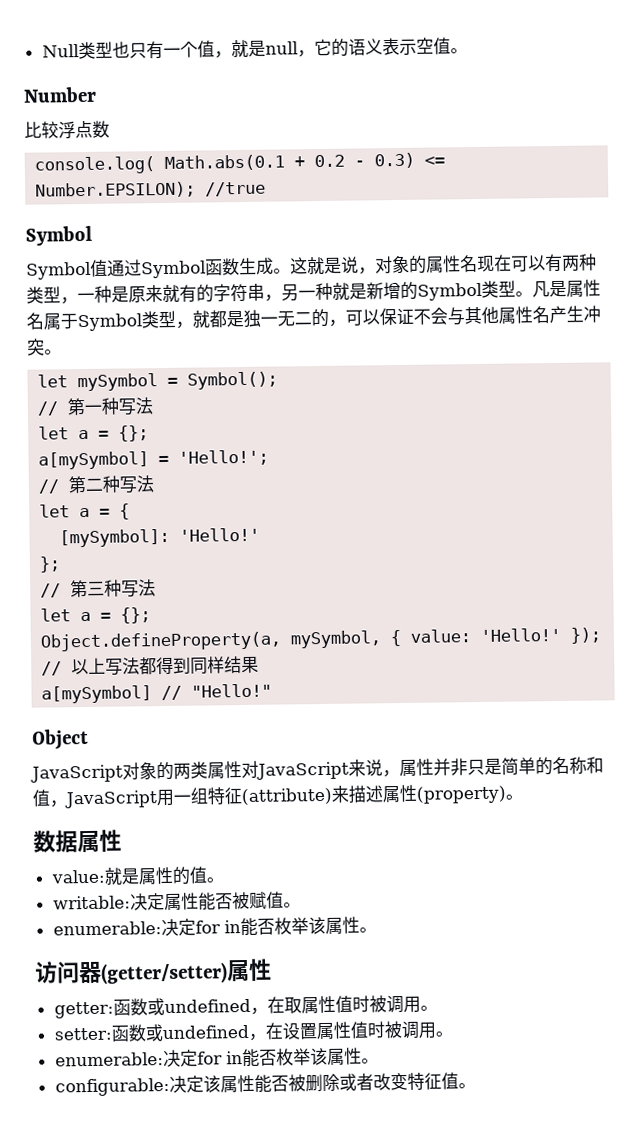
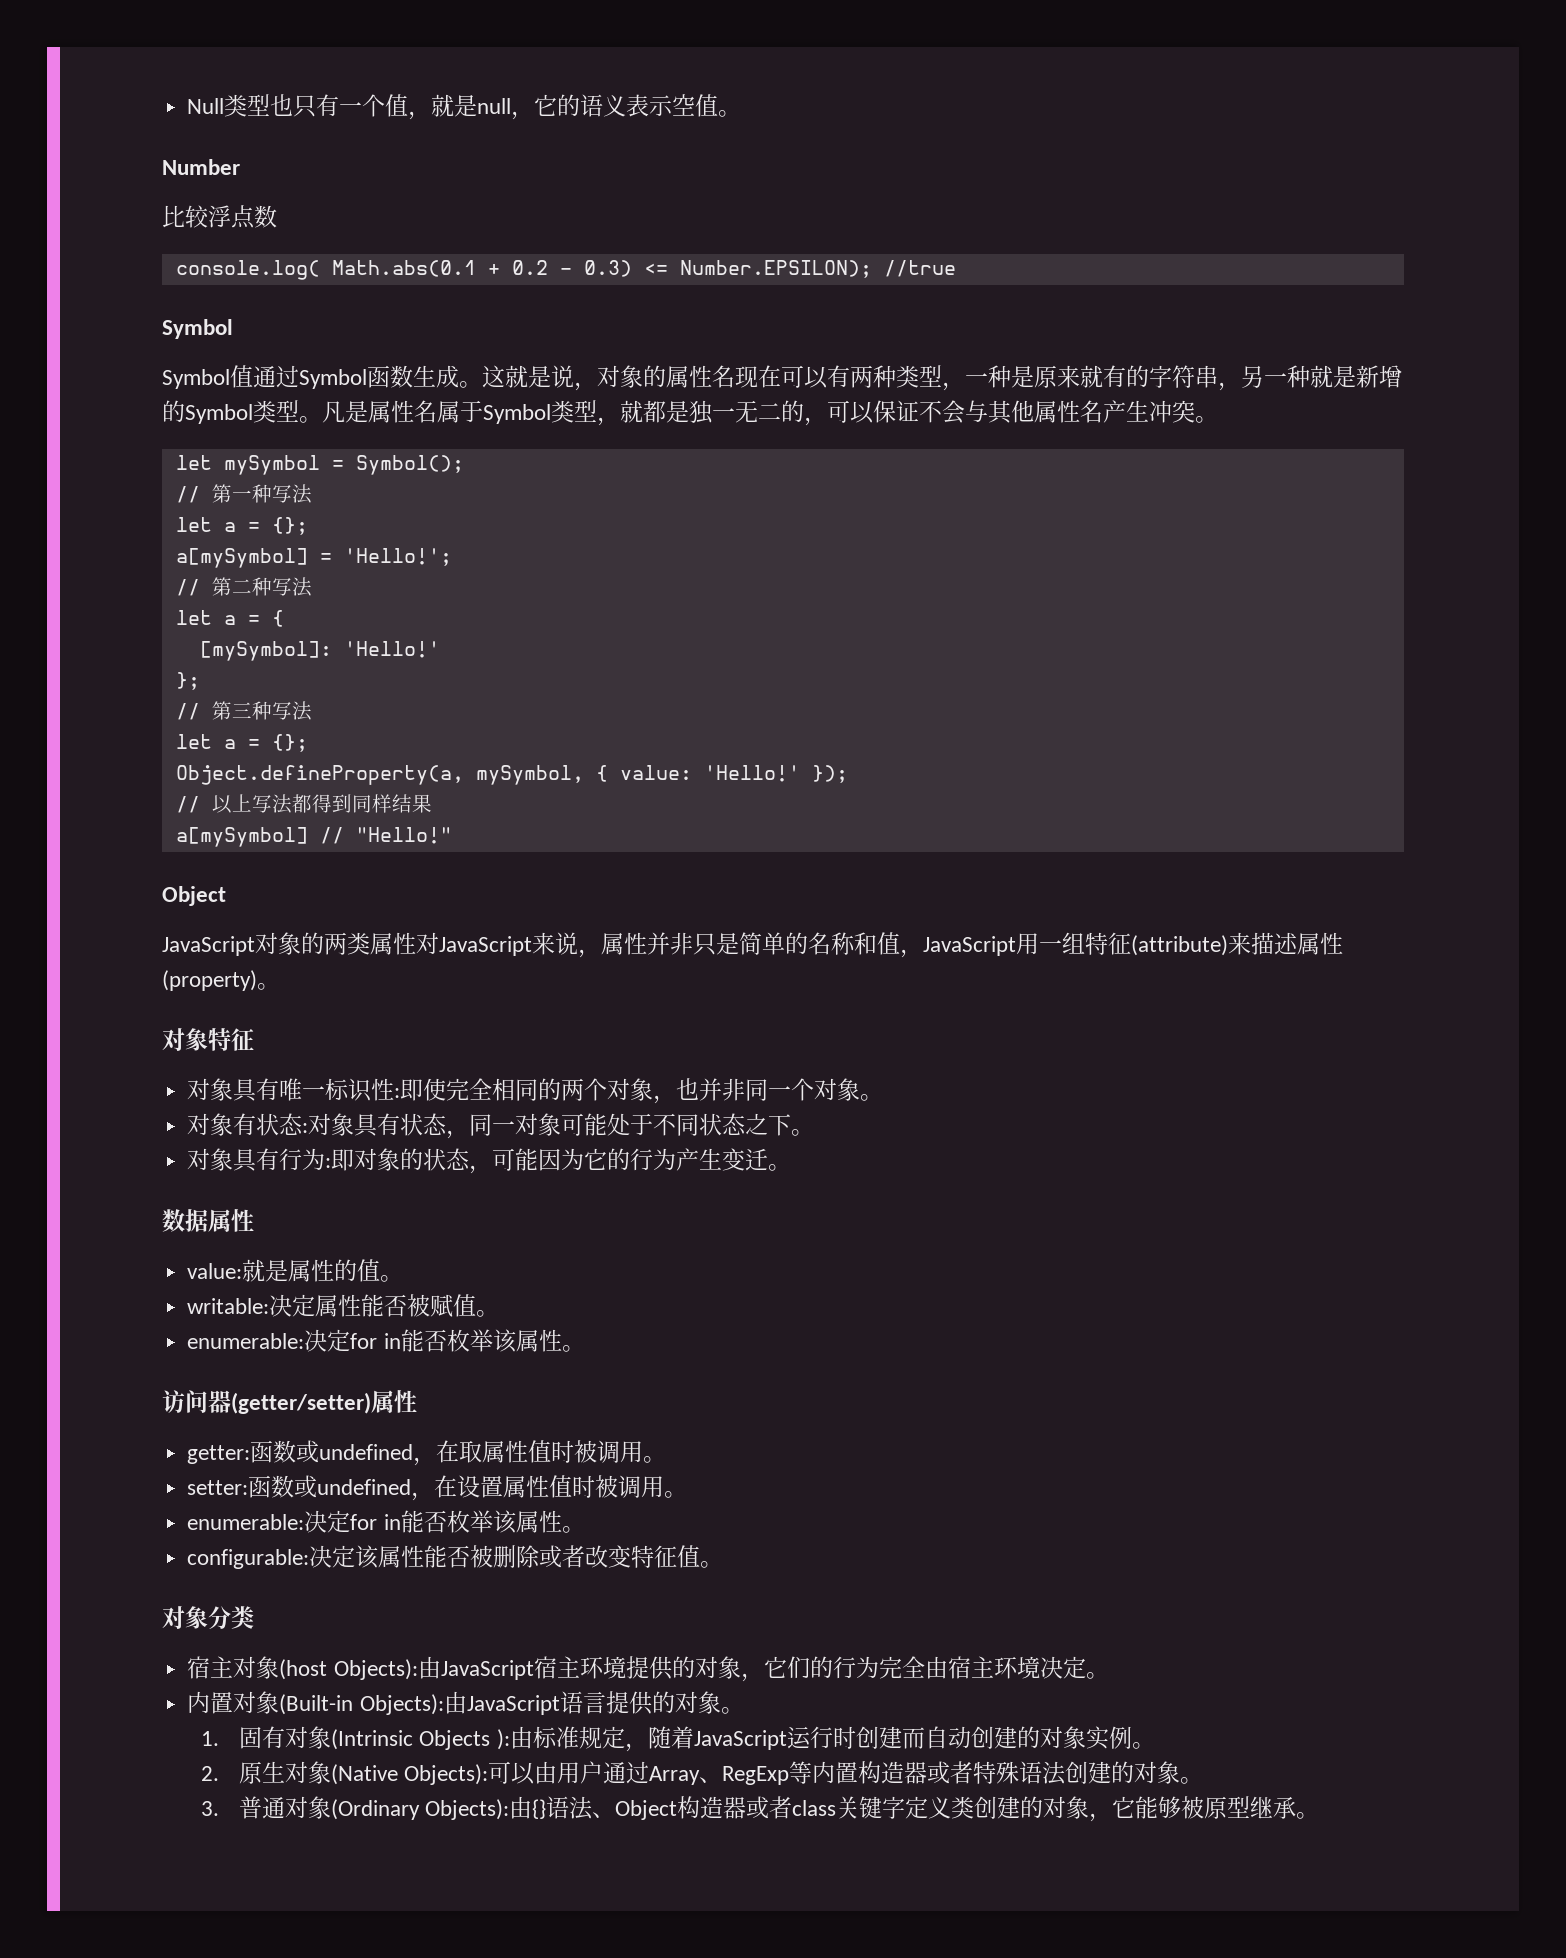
+ 对象特征
+ 对象具有唯一标识性:即使完全相同的两个对象，也并非同一个对象。
+ 对象有状态:对象具有状态，同一对象可能处于不同状态之下。
+ 对象具有行为:即对象的状态，可能因为它的行为产生变迁。
+ 对象分类
+ 宿主对象(host Objects):由JavaScript宿主环境提供的对象，它们的行为完全由宿主环境决定。
+ 内置对象(Built-in Objects):由JavaScript语言提供的对象。
+ 1.固有对象(Intrinsic Objects ):由标准规定，随着JavaScript运行时创建而自动创建的对象实例。
+ 2.原生对象(Native Objects):可以由用户通过Array、RegExp等内置构造器或者特殊语法创建的对象。
+ 3.普通对象(Ordinary Objects):由{}语法、Object构造器或者class关键字定义类创建的对象，它能够被原型继承。

